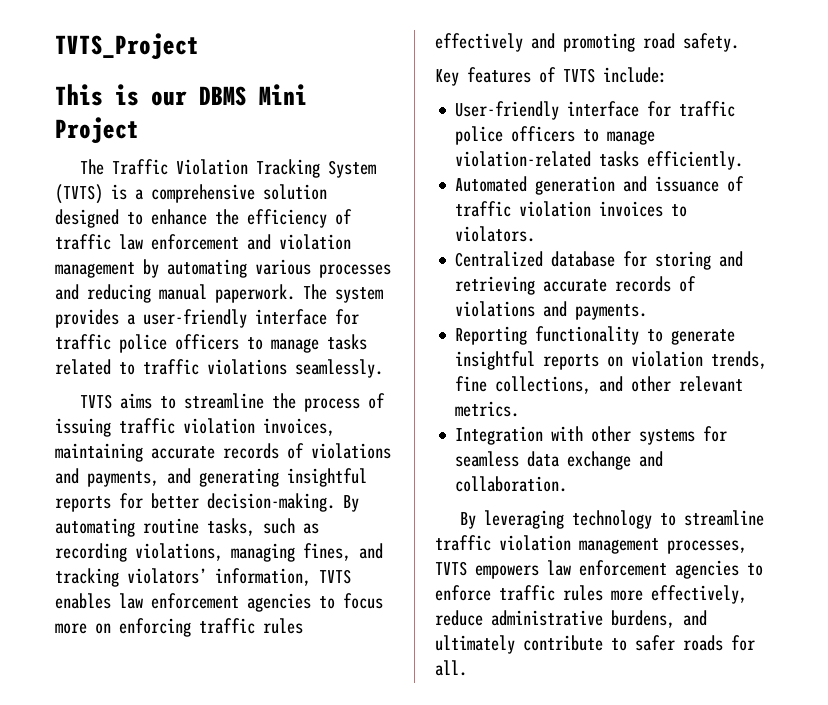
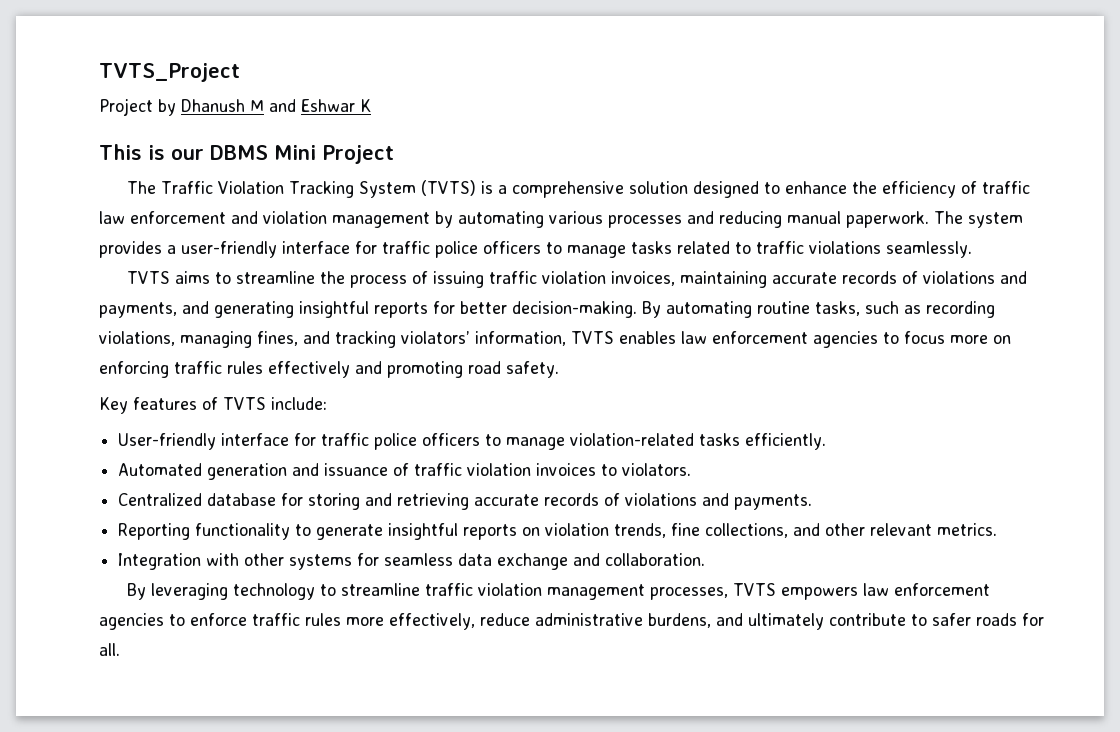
+ Project by Dhanush M and Eshwar K

